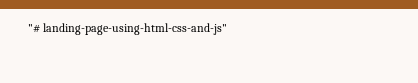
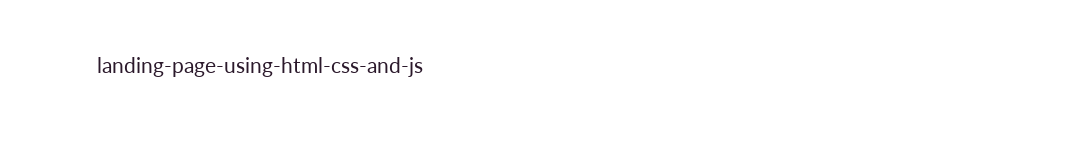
- "# landing-page-using-html-css-and-js"
+ landing-page-using-html-css-and-js

